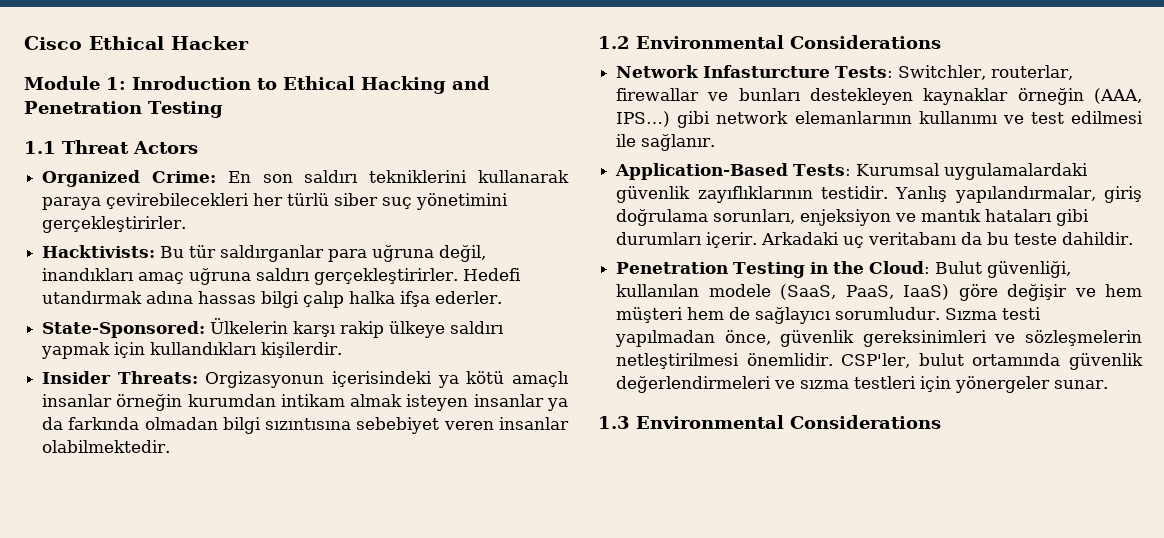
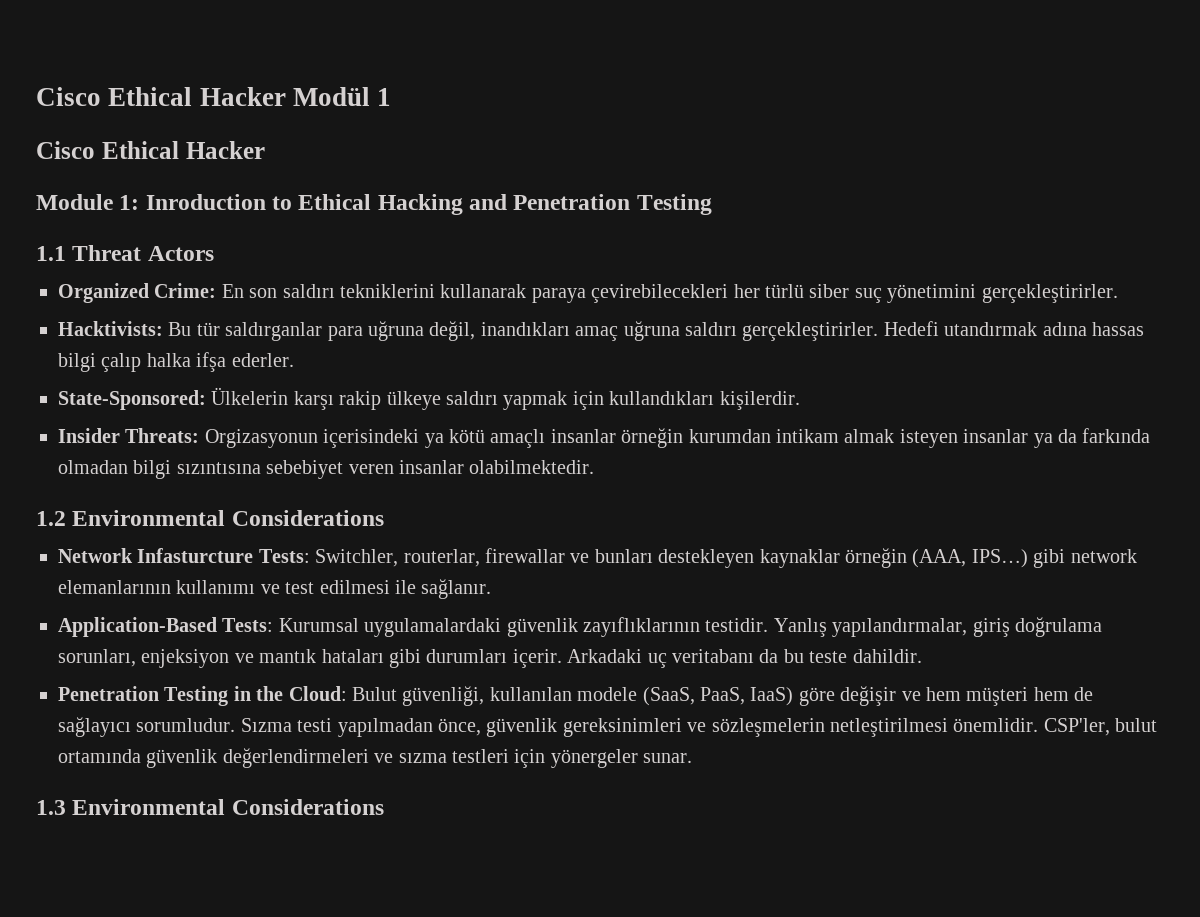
+ Cisco Ethical Hacker Modül 1

